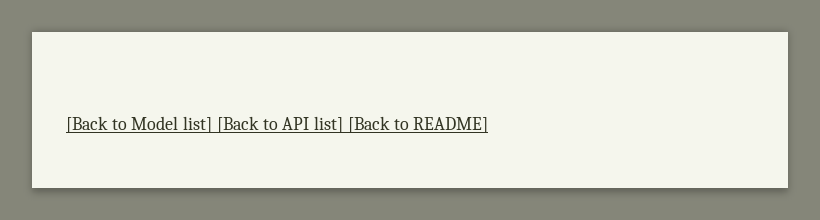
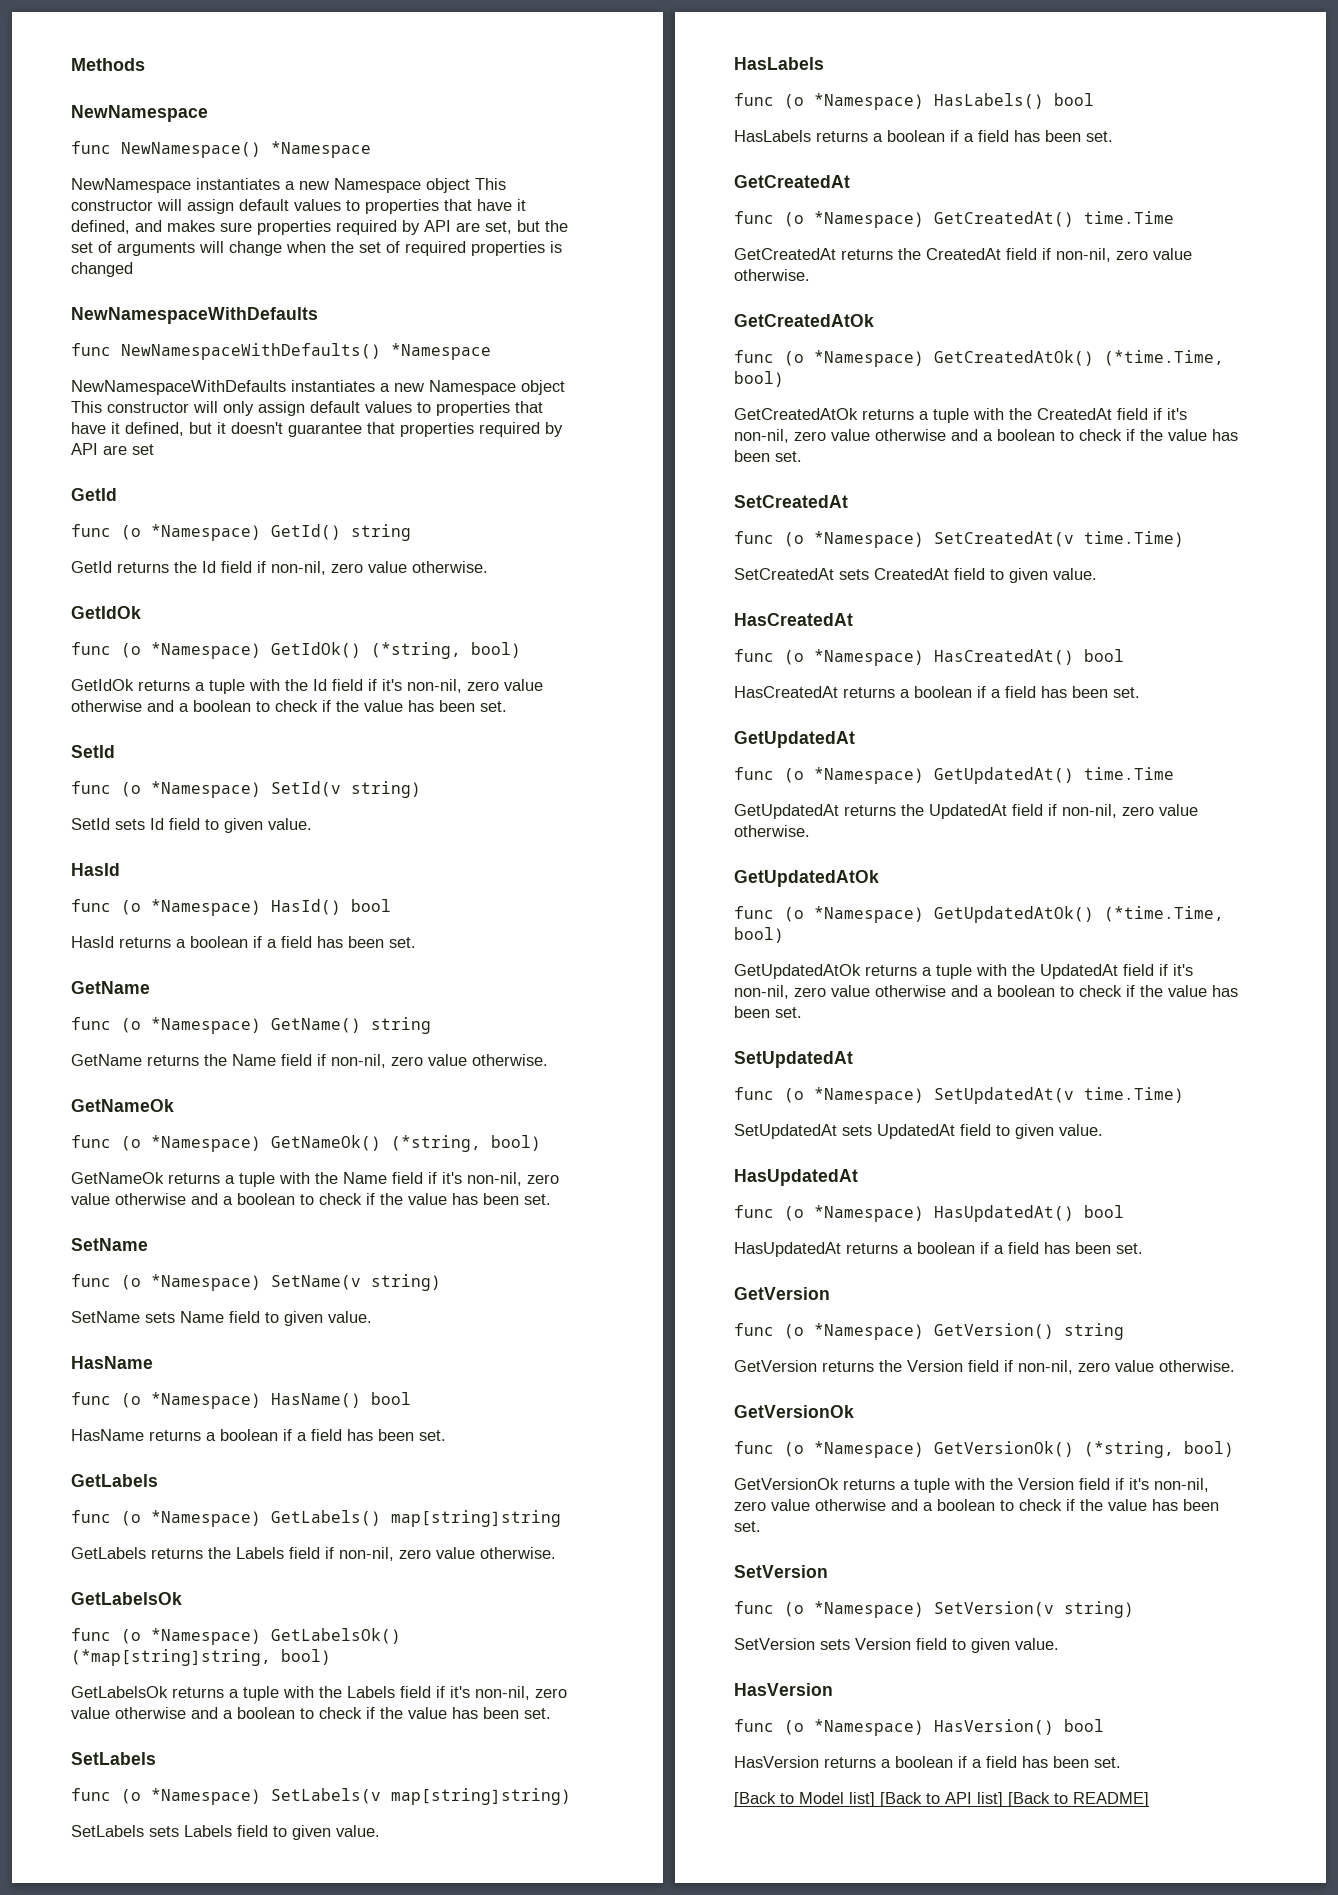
+ Methods
+ NewNamespace
+ func NewNamespace() *Namespace
+ NewNamespace instantiates a new Namespace object This constructor will assign default values to properties that have it defined, and makes sure properties required by API are set, but the set of arguments will change when the set of required properties is changed
+ NewNamespaceWithDefaults
+ func NewNamespaceWithDefaults() *Namespace
+ NewNamespaceWithDefaults instantiates a new Namespace object This constructor will only assign default values to properties that have it defined, but it doesn't guarantee that properties required by API are set
+ GetId
+ func (o *Namespace) GetId() string
+ GetId returns the Id field if non-nil, zero value otherwise.
+ GetIdOk
+ func (o *Namespace) GetIdOk() (*string, bool)
+ GetIdOk returns a tuple with the Id field if it's non-nil, zero value otherwise and a boolean to check if the value has been set.
+ SetId
+ func (o *Namespace) SetId(v string)
+ SetId sets Id field to given value.
+ HasId
+ func (o *Namespace) HasId() bool
+ HasId returns a boolean if a field has been set.
+ GetName
+ func (o *Namespace) GetName() string
+ GetName returns the Name field if non-nil, zero value otherwise.
+ GetNameOk
+ func (o *Namespace) GetNameOk() (*string, bool)
+ GetNameOk returns a tuple with the Name field if it's non-nil, zero value otherwise and a boolean to check if the value has been set.
+ SetName
+ func (o *Namespace) SetName(v string)
+ SetName sets Name field to given value.
+ HasName
+ func (o *Namespace) HasName() bool
+ HasName returns a boolean if a field has been set.
+ GetLabels
+ func (o *Namespace) GetLabels() map[string]string
+ GetLabels returns the Labels field if non-nil, zero value otherwise.
+ GetLabelsOk
+ func (o *Namespace) GetLabelsOk() (*map[string]string, bool)
+ GetLabelsOk returns a tuple with the Labels field if it's non-nil, zero value otherwise and a boolean to check if the value has been set.
+ SetLabels
+ func (o *Namespace) SetLabels(v map[string]string)
+ SetLabels sets Labels field to given value.
+ HasLabels
+ func (o *Namespace) HasLabels() bool
+ HasLabels returns a boolean if a field has been set.
+ GetCreatedAt
+ func (o *Namespace) GetCreatedAt() time.Time
+ GetCreatedAt returns the CreatedAt field if non-nil, zero value otherwise.
+ GetCreatedAtOk
+ func (o *Namespace) GetCreatedAtOk() (*time.Time, bool)
+ GetCreatedAtOk returns a tuple with the CreatedAt field if it's non-nil, zero value otherwise and a boolean to check if the value has been set.
+ SetCreatedAt
+ func (o *Namespace) SetCreatedAt(v time.Time)
+ SetCreatedAt sets CreatedAt field to given value.
+ HasCreatedAt
+ func (o *Namespace) HasCreatedAt() bool
+ HasCreatedAt returns a boolean if a field has been set.
+ GetUpdatedAt
+ func (o *Namespace) GetUpdatedAt() time.Time
+ GetUpdatedAt returns the UpdatedAt field if non-nil, zero value otherwise.
+ GetUpdatedAtOk
+ func (o *Namespace) GetUpdatedAtOk() (*time.Time, bool)
+ GetUpdatedAtOk returns a tuple with the UpdatedAt field if it's non-nil, zero value otherwise and a boolean to check if the value has been set.
+ SetUpdatedAt
+ func (o *Namespace) SetUpdatedAt(v time.Time)
+ SetUpdatedAt sets UpdatedAt field to given value.
+ HasUpdatedAt
+ func (o *Namespace) HasUpdatedAt() bool
+ HasUpdatedAt returns a boolean if a field has been set.
+ GetVersion
+ func (o *Namespace) GetVersion() string
+ GetVersion returns the Version field if non-nil, zero value otherwise.
+ GetVersionOk
+ func (o *Namespace) GetVersionOk() (*string, bool)
+ GetVersionOk returns a tuple with the Version field if it's non-nil, zero value otherwise and a boolean to check if the value has been set.
+ SetVersion
+ func (o *Namespace) SetVersion(v string)
+ SetVersion sets Version field to given value.
+ HasVersion
+ func (o *Namespace) HasVersion() bool
+ HasVersion returns a boolean if a field has been set.

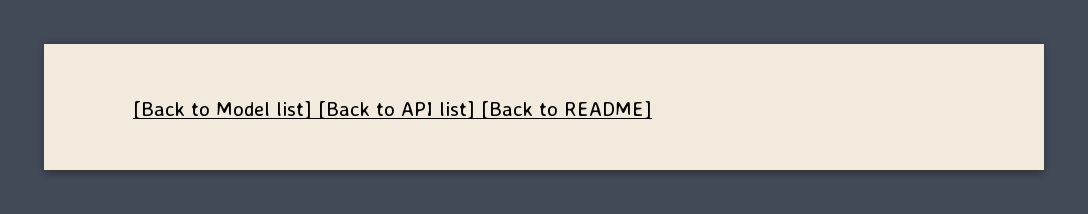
- Methods
- NewNamespace
- func NewNamespace() *Namespace
- NewNamespace instantiates a new Namespace object This constructor will assign default values to properties that have it defined, and makes sure properties required by API are set, but the set of arguments will change when the set of required properties is changed
- NewNamespaceWithDefaults
- func NewNamespaceWithDefaults() *Namespace
- NewNamespaceWithDefaults instantiates a new Namespace object This constructor will only assign default values to properties that have it defined, but it doesn't guarantee that properties required by API are set
- GetId
- func (o *Namespace) GetId() string
- GetId returns the Id field if non-nil, zero value otherwise.
- GetIdOk
- func (o *Namespace) GetIdOk() (*string, bool)
- GetIdOk returns a tuple with the Id field if it's non-nil, zero value otherwise and a boolean to check if the value has been set.
- SetId
- func (o *Namespace) SetId(v string)
- SetId sets Id field to given value.
- HasId
- func (o *Namespace) HasId() bool
- HasId returns a boolean if a field has been set.
- GetName
- func (o *Namespace) GetName() string
- GetName returns the Name field if non-nil, zero value otherwise.
- GetNameOk
- func (o *Namespace) GetNameOk() (*string, bool)
- GetNameOk returns a tuple with the Name field if it's non-nil, zero value otherwise and a boolean to check if the value has been set.
- SetName
- func (o *Namespace) SetName(v string)
- SetName sets Name field to given value.
- HasName
- func (o *Namespace) HasName() bool
- HasName returns a boolean if a field has been set.
- GetLabels
- func (o *Namespace) GetLabels() map[string]string
- GetLabels returns the Labels field if non-nil, zero value otherwise.
- GetLabelsOk
- func (o *Namespace) GetLabelsOk() (*map[string]string, bool)
- GetLabelsOk returns a tuple with the Labels field if it's non-nil, zero value otherwise and a boolean to check if the value has been set.
- SetLabels
- func (o *Namespace) SetLabels(v map[string]string)
- SetLabels sets Labels field to given value.
- HasLabels
- func (o *Namespace) HasLabels() bool
- HasLabels returns a boolean if a field has been set.
- GetCreatedAt
- func (o *Namespace) GetCreatedAt() time.Time
- GetCreatedAt returns the CreatedAt field if non-nil, zero value otherwise.
- GetCreatedAtOk
- func (o *Namespace) GetCreatedAtOk() (*time.Time, bool)
- GetCreatedAtOk returns a tuple with the CreatedAt field if it's non-nil, zero value otherwise and a boolean to check if the value has been set.
- SetCreatedAt
- func (o *Namespace) SetCreatedAt(v time.Time)
- SetCreatedAt sets CreatedAt field to given value.
- HasCreatedAt
- func (o *Namespace) HasCreatedAt() bool
- HasCreatedAt returns a boolean if a field has been set.
- GetUpdatedAt
- func (o *Namespace) GetUpdatedAt() time.Time
- GetUpdatedAt returns the UpdatedAt field if non-nil, zero value otherwise.
- GetUpdatedAtOk
- func (o *Namespace) GetUpdatedAtOk() (*time.Time, bool)
- GetUpdatedAtOk returns a tuple with the UpdatedAt field if it's non-nil, zero value otherwise and a boolean to check if the value has been set.
- SetUpdatedAt
- func (o *Namespace) SetUpdatedAt(v time.Time)
- SetUpdatedAt sets UpdatedAt field to given value.
- HasUpdatedAt
- func (o *Namespace) HasUpdatedAt() bool
- HasUpdatedAt returns a boolean if a field has been set.
- GetVersion
- func (o *Namespace) GetVersion() string
- GetVersion returns the Version field if non-nil, zero value otherwise.
- GetVersionOk
- func (o *Namespace) GetVersionOk() (*string, bool)
- GetVersionOk returns a tuple with the Version field if it's non-nil, zero value otherwise and a boolean to check if the value has been set.
- SetVersion
- func (o *Namespace) SetVersion(v string)
- SetVersion sets Version field to given value.
- HasVersion
- func (o *Namespace) HasVersion() bool
- HasVersion returns a boolean if a field has been set.

